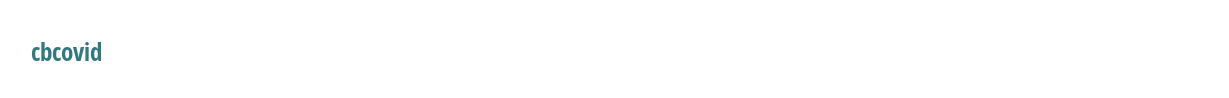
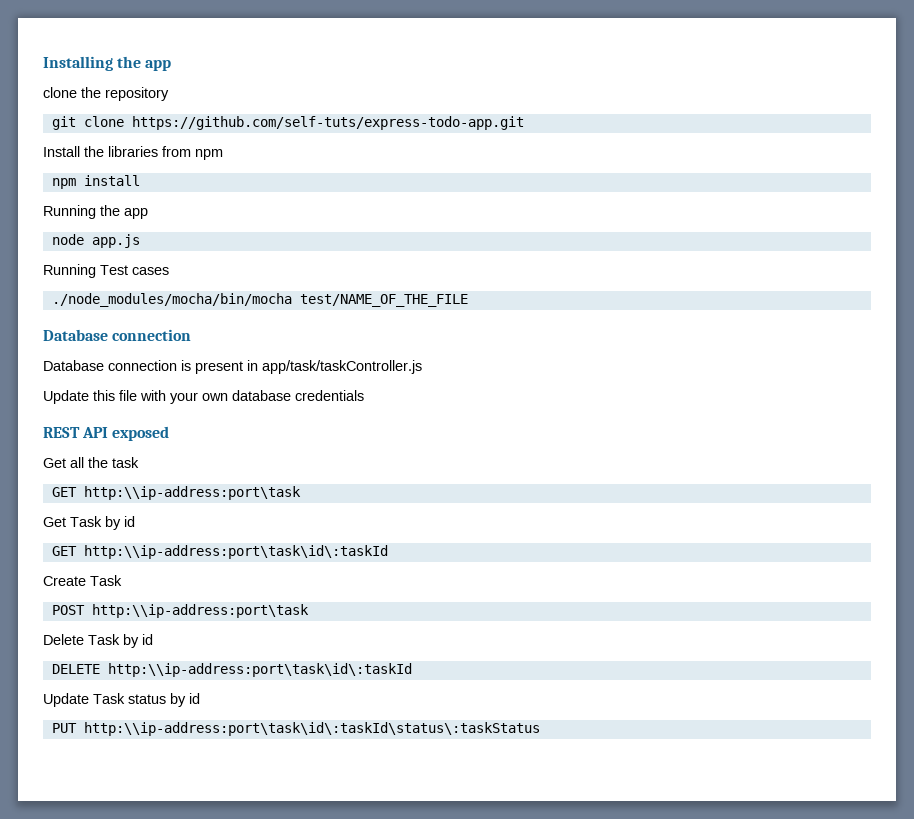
- cbcovid
+ Installing the app
+ clone the repository
+ git clone https://github.com/self-tuts/express-todo-app.git
+ Install the libraries from npm
+ npm install
+ Running the app
+ node app.js
+ Running Test cases
+ ./node_modules/mocha/bin/mocha test/NAME_OF_THE_FILE
+ Database connection
+ Database connection is present in app/task/taskController.js
+ Update this file with your own database credentials
+ REST API exposed
+ Get all the task
+ GET http:\\ip-address:port\task
+ Get Task by id
+ GET http:\\ip-address:port\task\id\:taskId
+ Create Task
+ POST http:\\ip-address:port\task
+ Delete Task by id
+ DELETE http:\\ip-address:port\task\id\:taskId
+ Update Task status by id
+ PUT http:\\ip-address:port\task\id\:taskId\status\:taskStatus

